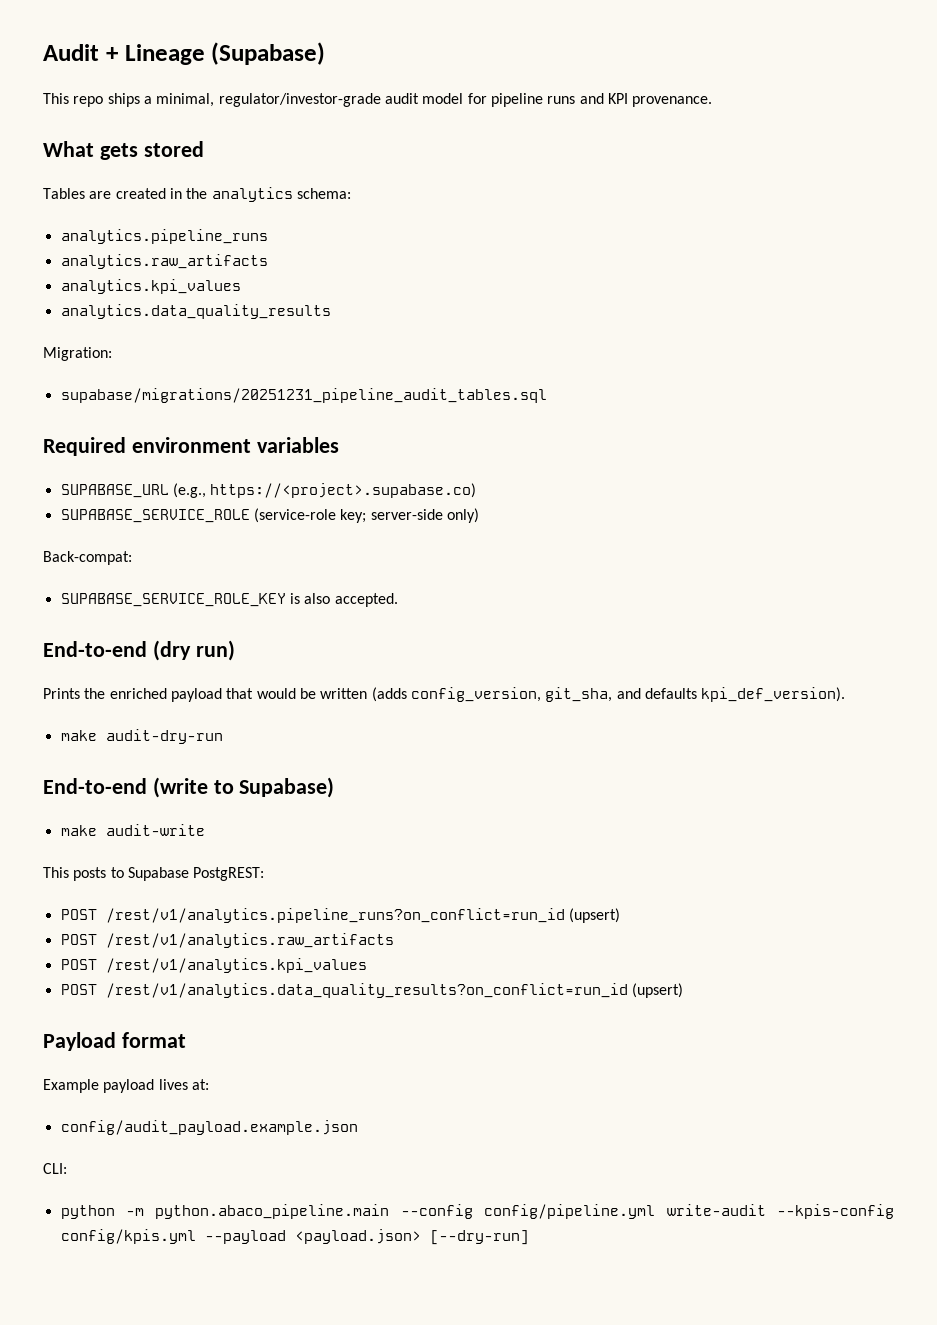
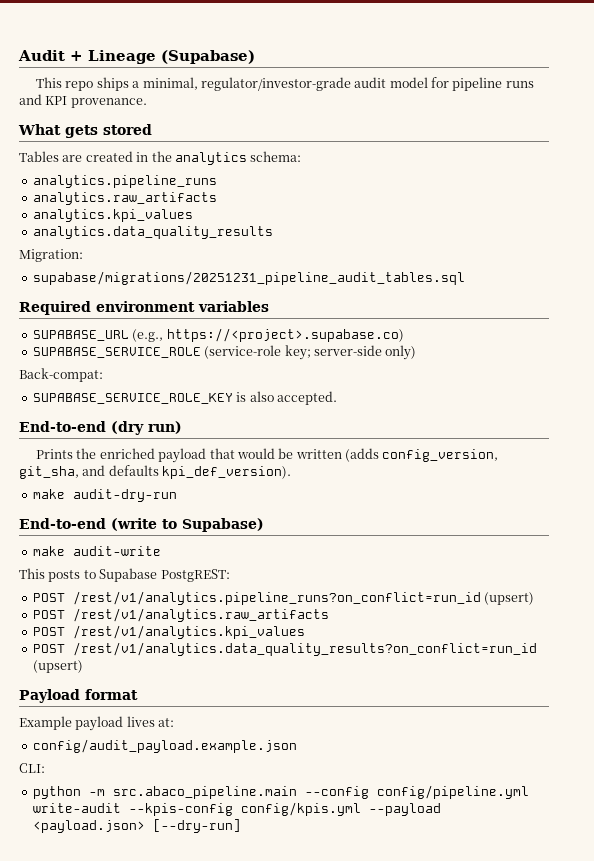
- python -m python.abaco_pipeline.main --config config/pipeline.yml write-audit --kpis-config config/kpis.yml --payload <payload.json> [--dry-run]
+ python -m src.abaco_pipeline.main --config config/pipeline.yml write-audit --kpis-config config/kpis.yml --payload <payload.json> [--dry-run]

